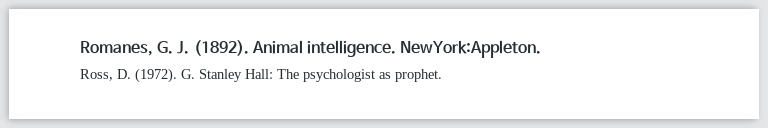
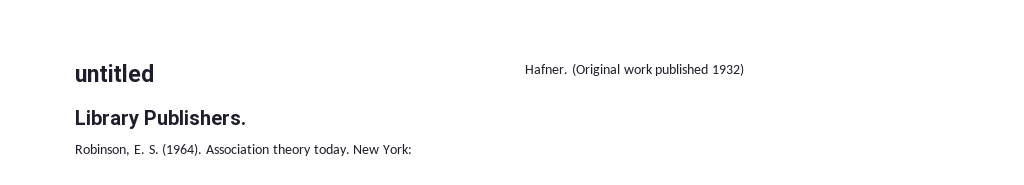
- Romanes, G. J. (1892). Animal intelligence. NewYork:Appleton.
- Ross, D. (1972). G. Stanley Hall: The psychologist as prophet.
+ untitled
+ Library Publishers.
+ Robinson, E. S. (1964). Association theory today. New York:
+ Hafner. (Original work published 1932)

